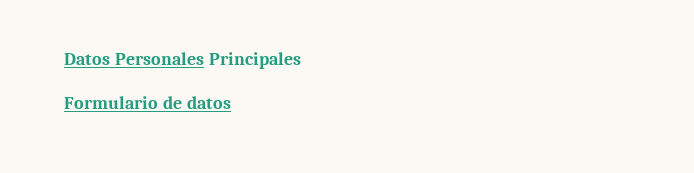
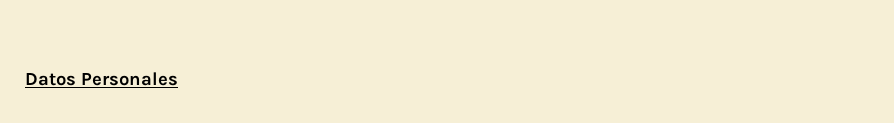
- Datos Personales Principales
- Formulario de datos
+ Datos Personales

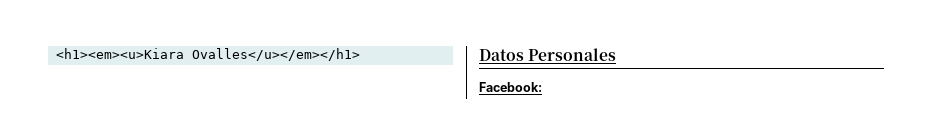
+ <h1><em><u>Kiara Ovalles</u></em></h1>
+ Facebook:

